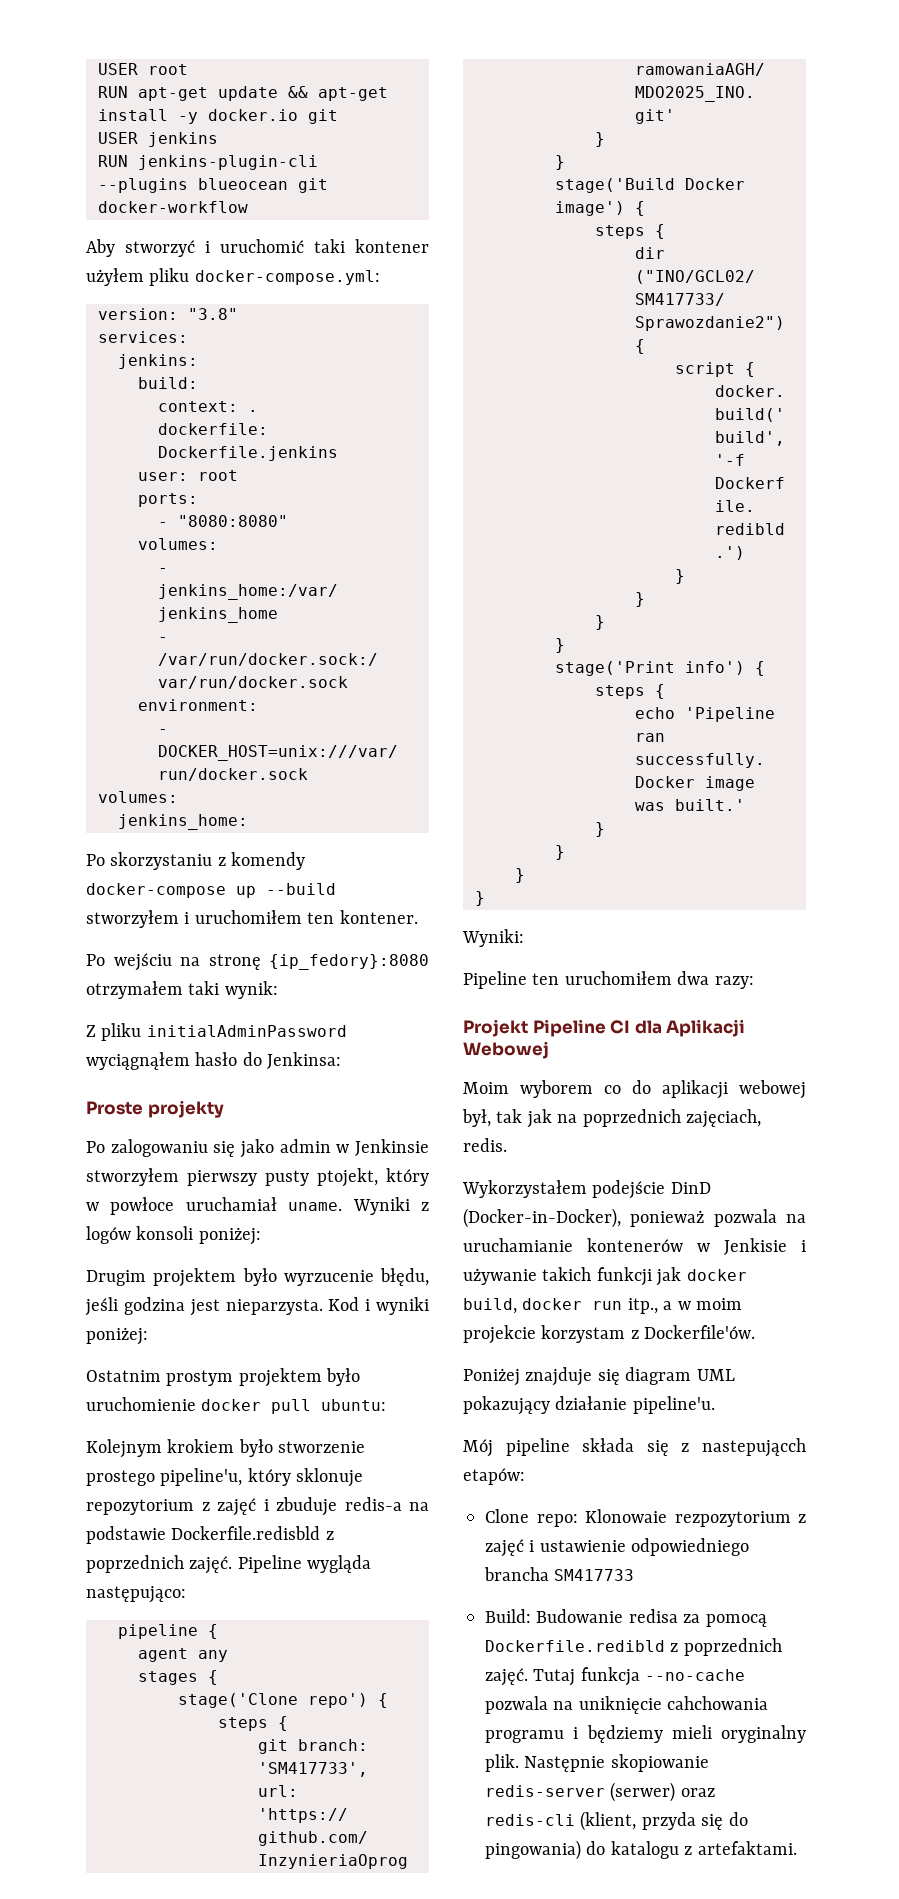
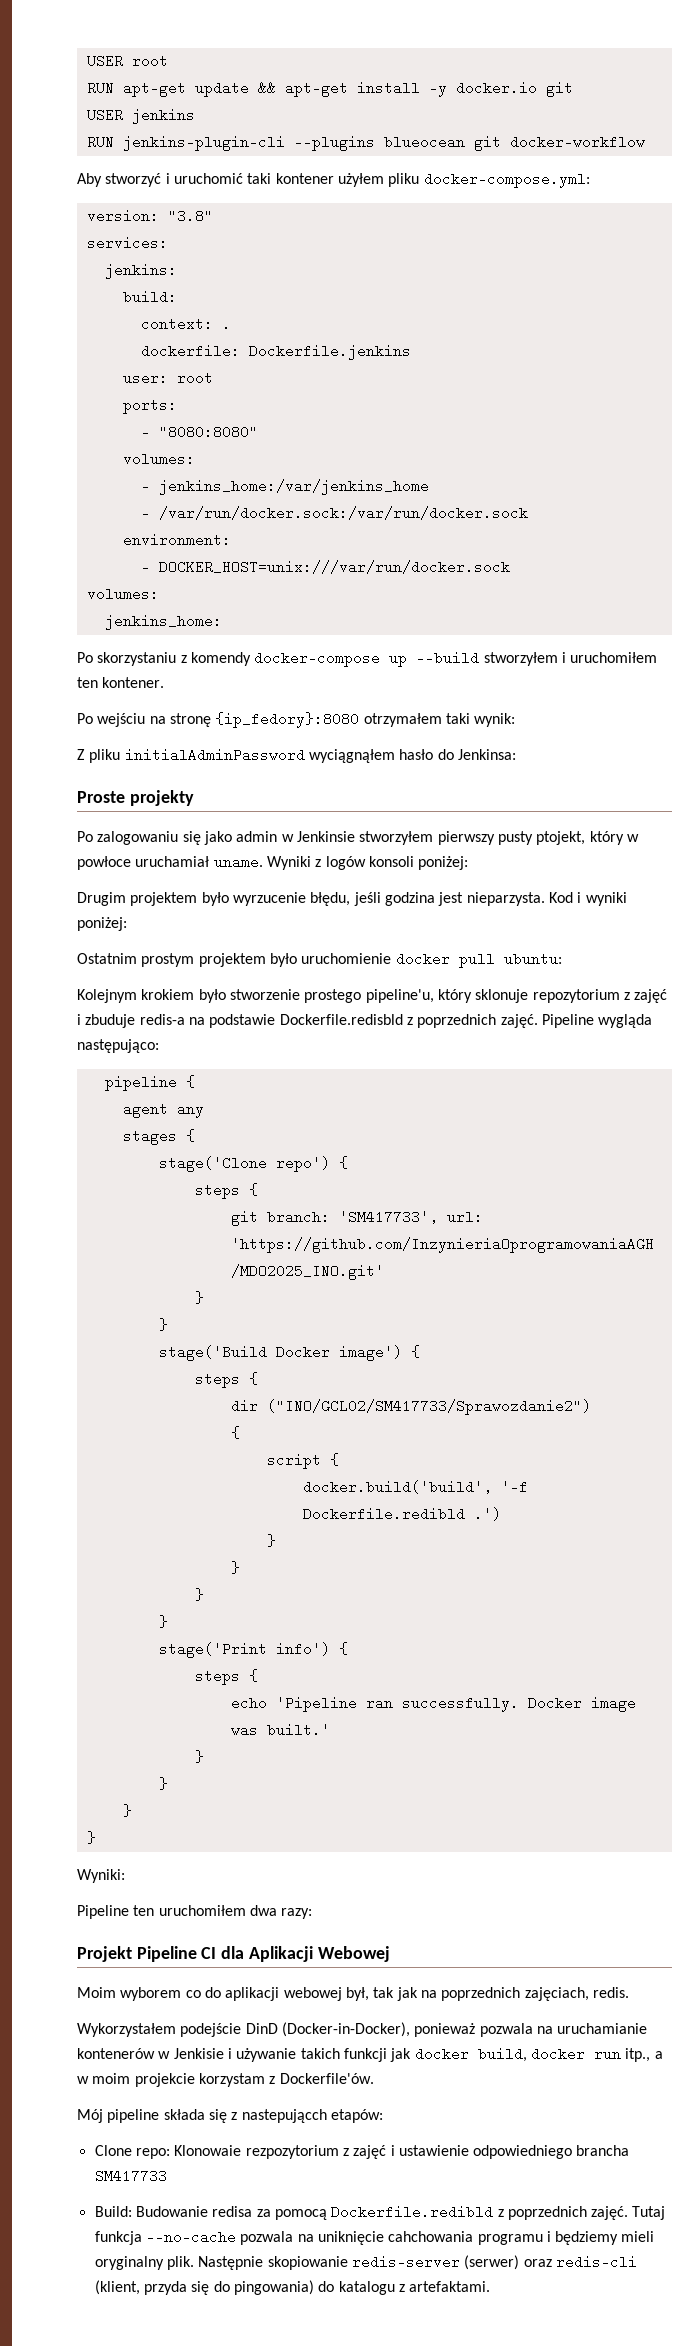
- Poniżej znajduje się diagram UML pokazujący działanie pipeline'u.

